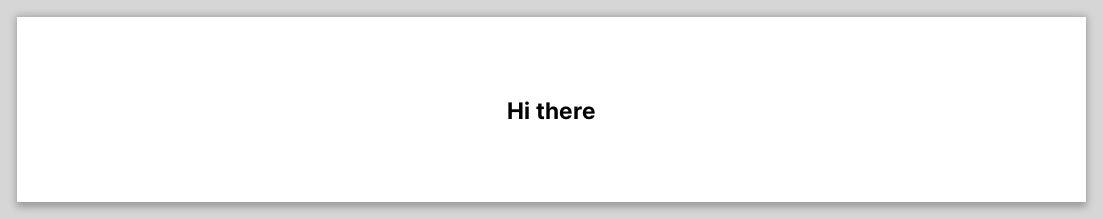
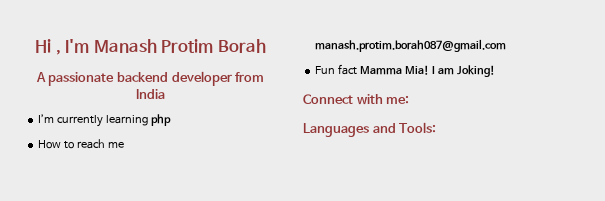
- Hi there
+ Hi , I'm Manash Protim Borah
+ A passionate backend developer from India
+ I’m currently learning php
+ How to reach me manash.protim.borah087@gmail.com
+ Fun fact Mamma Mia! I am Joking!
+ Connect with me:
+ Languages and Tools:

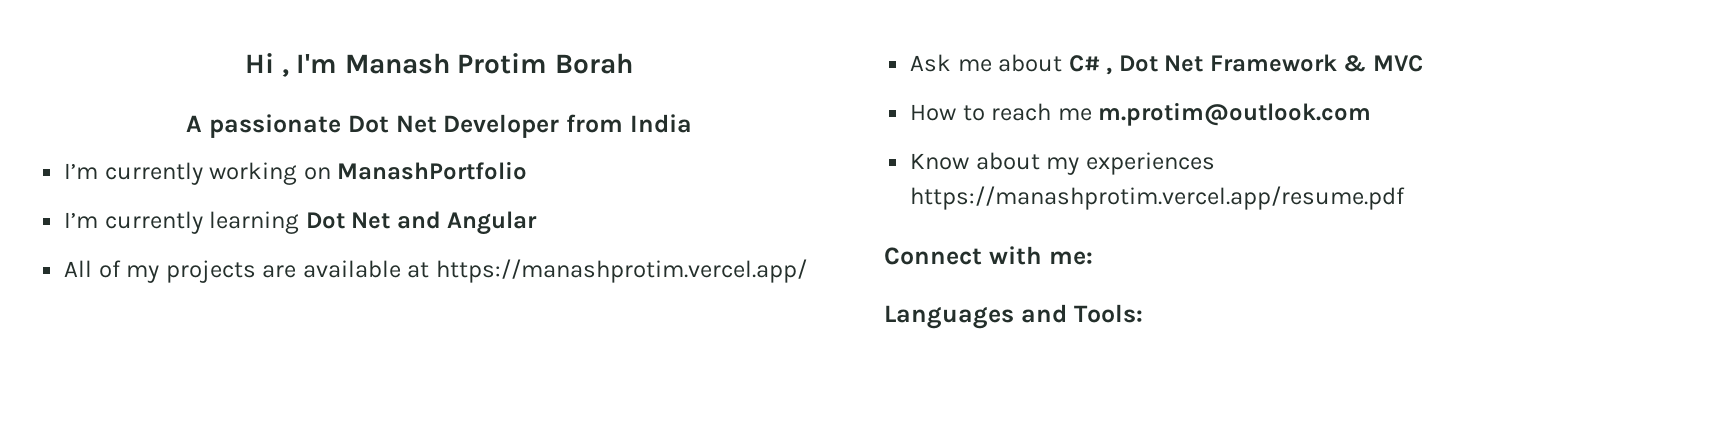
- A passionate backend developer from India
+ A passionate Dot Net Developer from India
- I’m currently learning php
- How to reach me manash.protim.borah087@gmail.com
- Fun fact Mamma Mia! I am Joking!
+ I’m currently working on ManashPortfolio
+ I’m currently learning Dot Net and Angular
+ All of my projects are available at https://manashprotim.vercel.app/
+ Ask me about C# , Dot Net Framework & MVC
+ How to reach me m.protim@outlook.com
+ Know about my experiences https://manashprotim.vercel.app/resume.pdf

